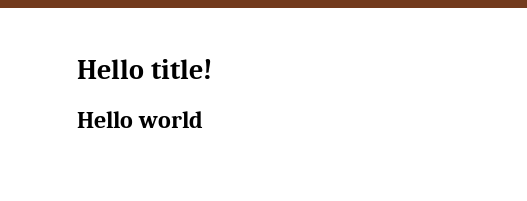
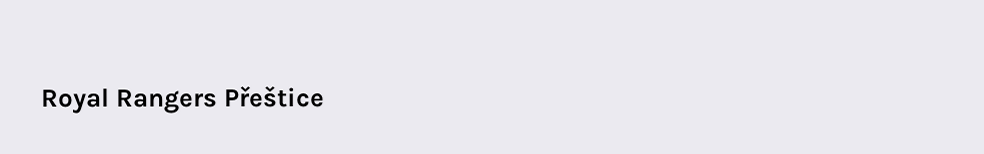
- Hello title!
- Hello world
+ Royal Rangers Přeštice

